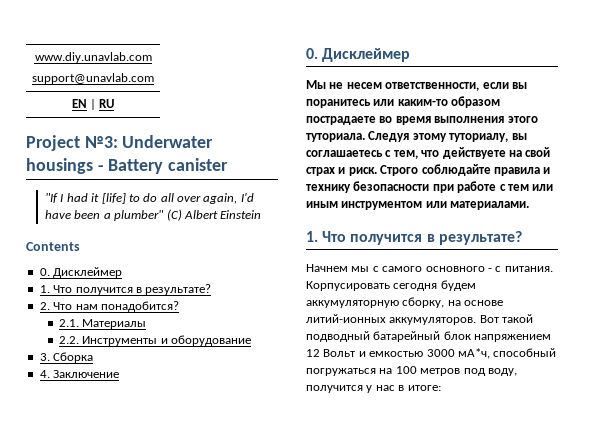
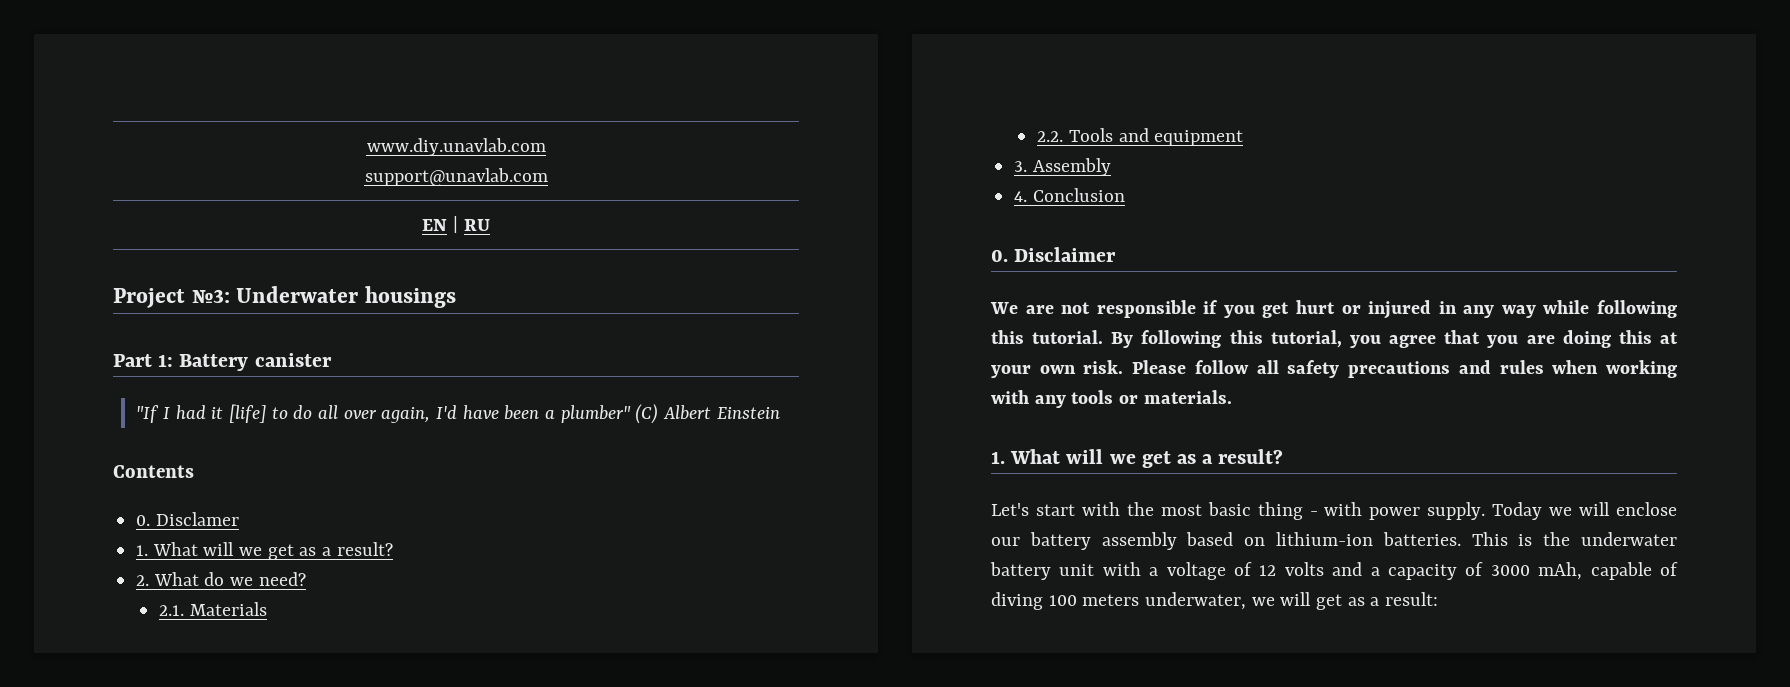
- Project №3: Underwater housings - Battery canister
+ Project №3: Underwater housings
+ Part 1: Battery canister
  Contents
- 0. Дисклеймер
- 1. Что получится в результате?
- 2. Что нам понадобится?
+ 0. Disclamer
+ 1. What will we get as a result?
+ 2. What do we need?
- 2.1. Материалы
+ 2.1. Materials
- 2.2. Инструменты и оборудование
+ 2.2. Tools and equipment
- 3. Сборка
+ 3. Assembly
- 4. Заключение
- 0. Дисклеймер
- Мы не несем ответственности, если вы поранитесь или каким-то образом пострадаете во время выполнения этого туториала. Следуя этому туториалу, вы соглашаетесь с тем, что действуете на свой страх и риск. Строго соблюдайте правила и технику безопасности при работе с тем или иным инструментом или материалами.
- 1. Что получится в результате?
- Начнем мы с самого основного - с питания. Корпусировать сегодня будем аккумуляторную сборку, на основе литий-ионных аккумуляторов. Вот такой подводный батарейный блок напряжением 12 Вольт и емкостью 3000 мА*ч, способный погружаться на 100 метров под воду, получится у нас в итоге:
+ 4. Conclusion
+ 0. Disclaimer
+ We are not responsible if you get hurt or injured in any way while following this tutorial. By following this tutorial, you agree that you are doing this at your own risk. Please follow all safety precautions and rules when working with any tools or materials.
+ 1. What will we get as a result?
+ Let's start with the most basic thing - with power supply. Today we will enclose our battery assembly based on lithium-ion batteries. This is the underwater battery unit with a voltage of 12 volts and a capacity of 3000 mAh, capable of diving 100 meters underwater, we will get as a result:

